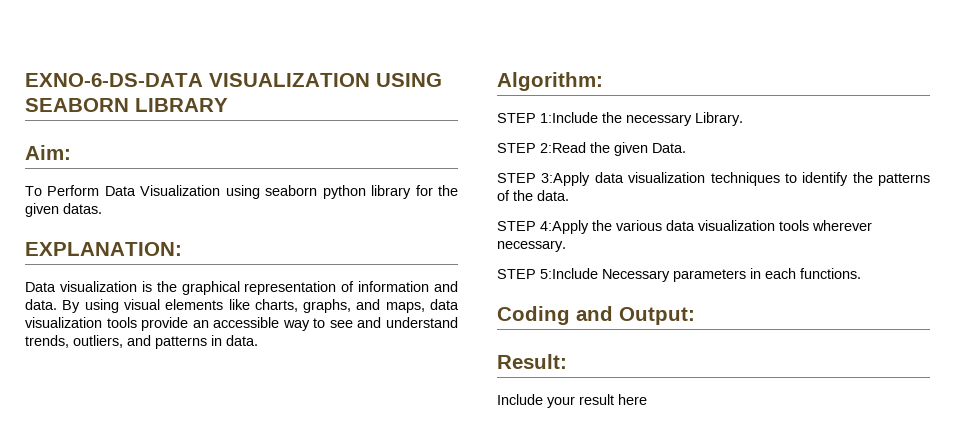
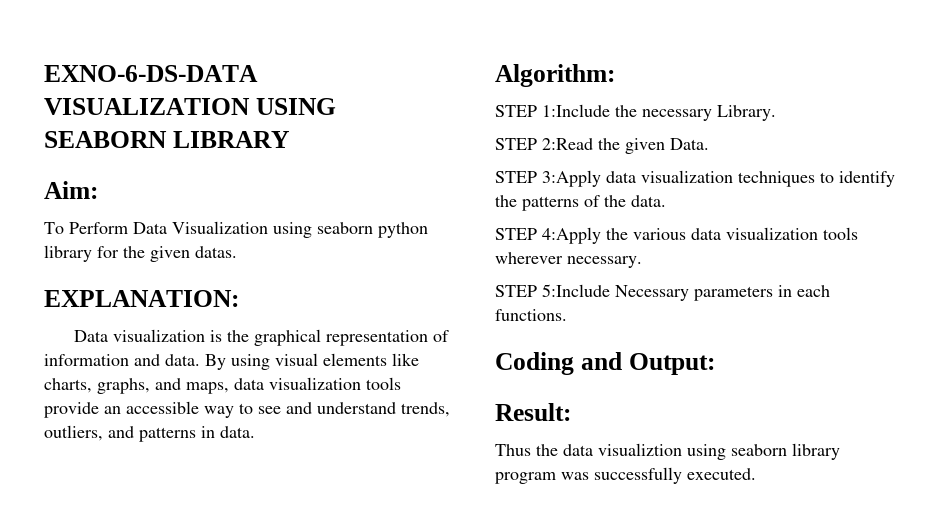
- Include your result here
+ Thus the data visualiztion using seaborn library program was successfully executed.

